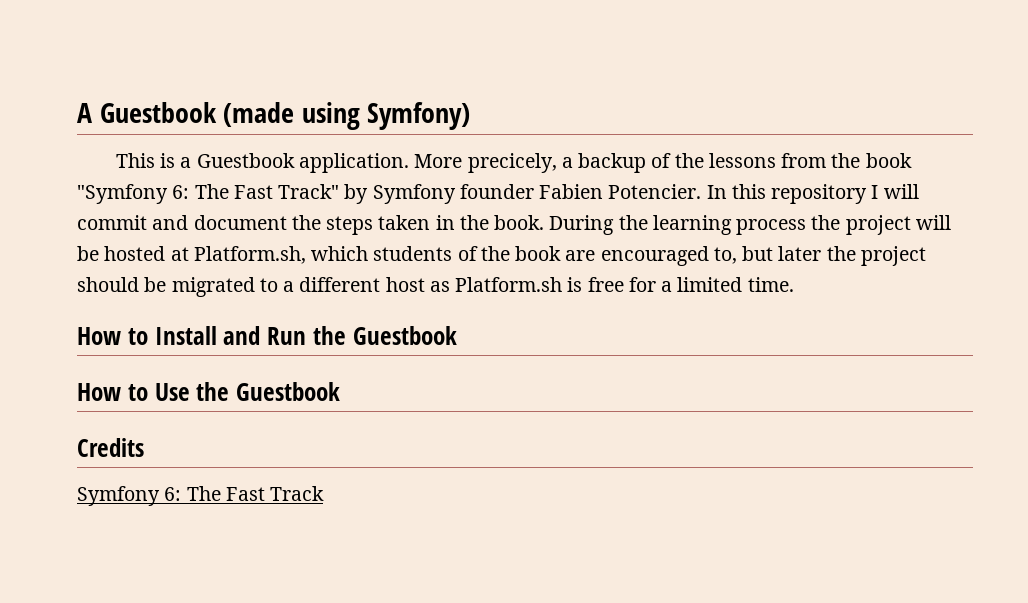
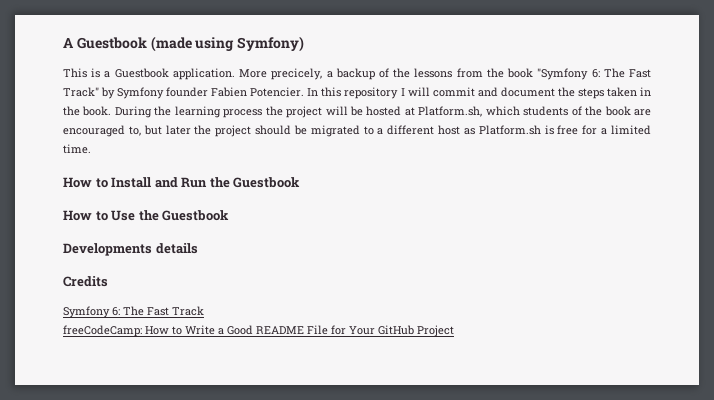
+ Developments details
+ freeCodeCamp: How to Write a Good README File for Your GitHub Project

